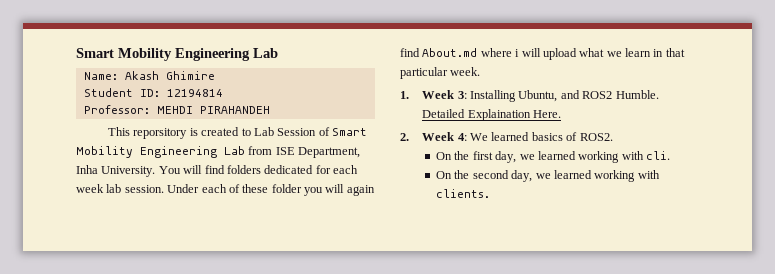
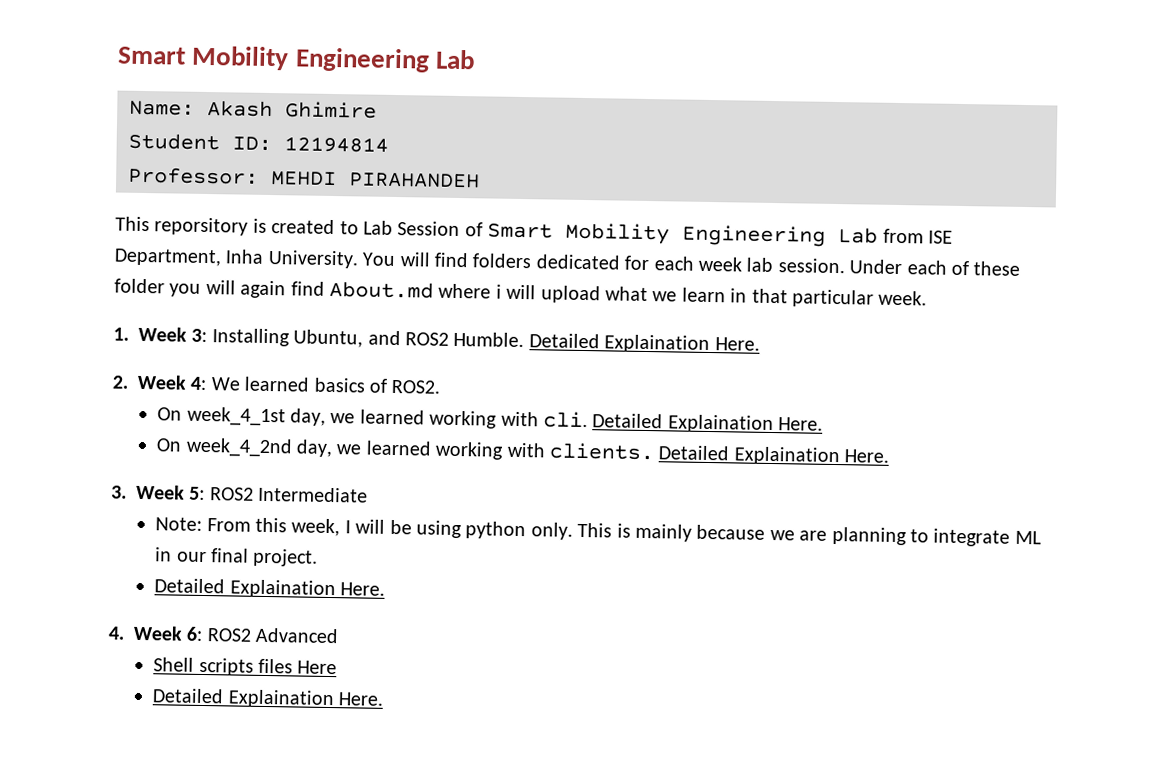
- On the first day, we learned working with cli.
- On the second day, we learned working with clients.
+ On week_4_1st day, we learned working with cli. Detailed Explaination Here.
+ On week_4_2nd day, we learned working with clients. Detailed Explaination Here.
+ 3. Week 5: ROS2 Intermediate
+ Note: From this week, I will be using python only. This is mainly because we are planning to integrate ML in our final project.
+ Detailed Explaination Here.
+ 4. Week 6: ROS2 Advanced
+ Shell scripts files Here
+ Detailed Explaination Here.

